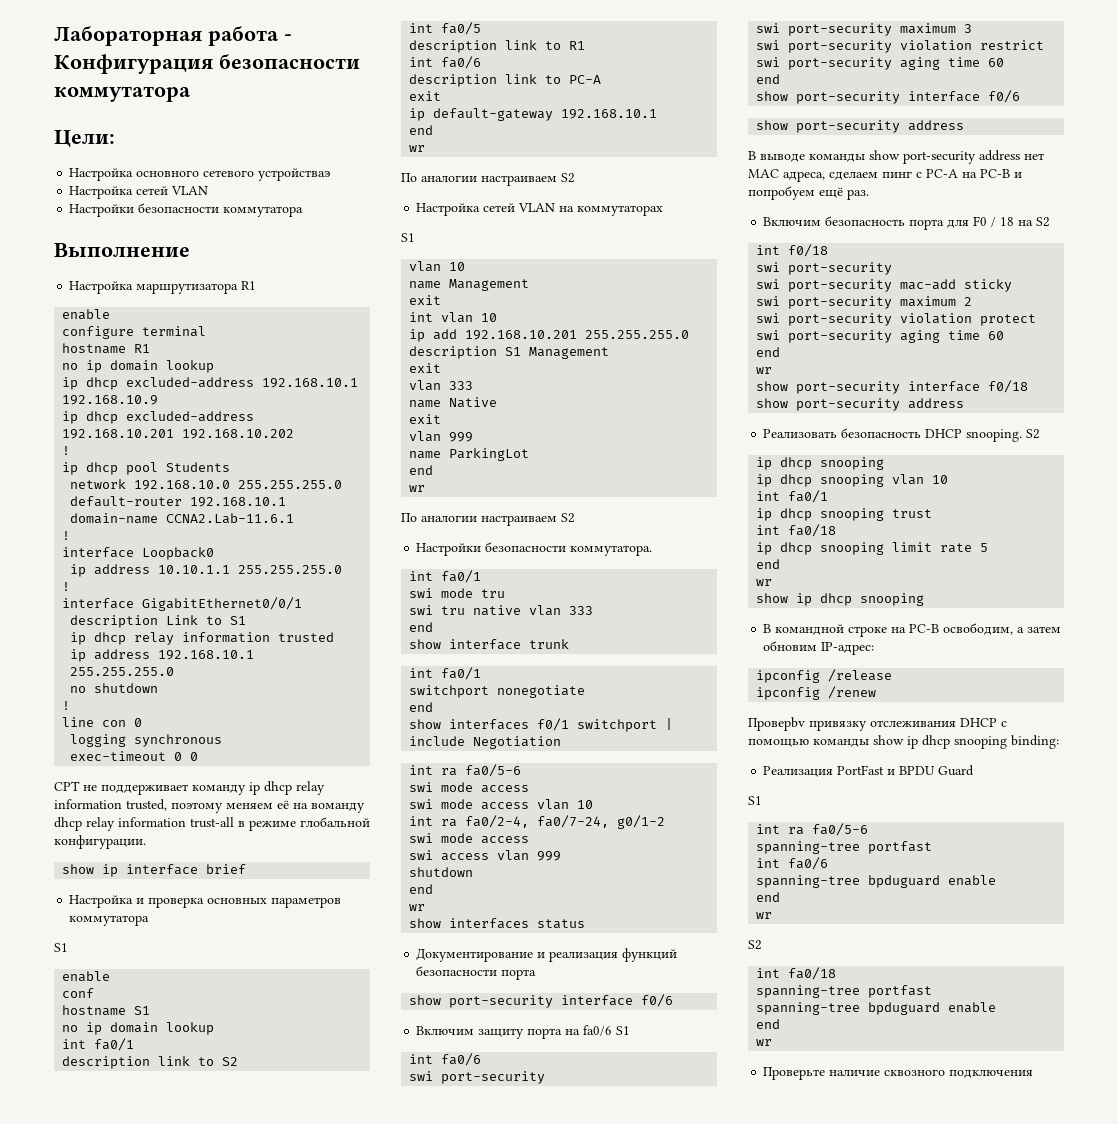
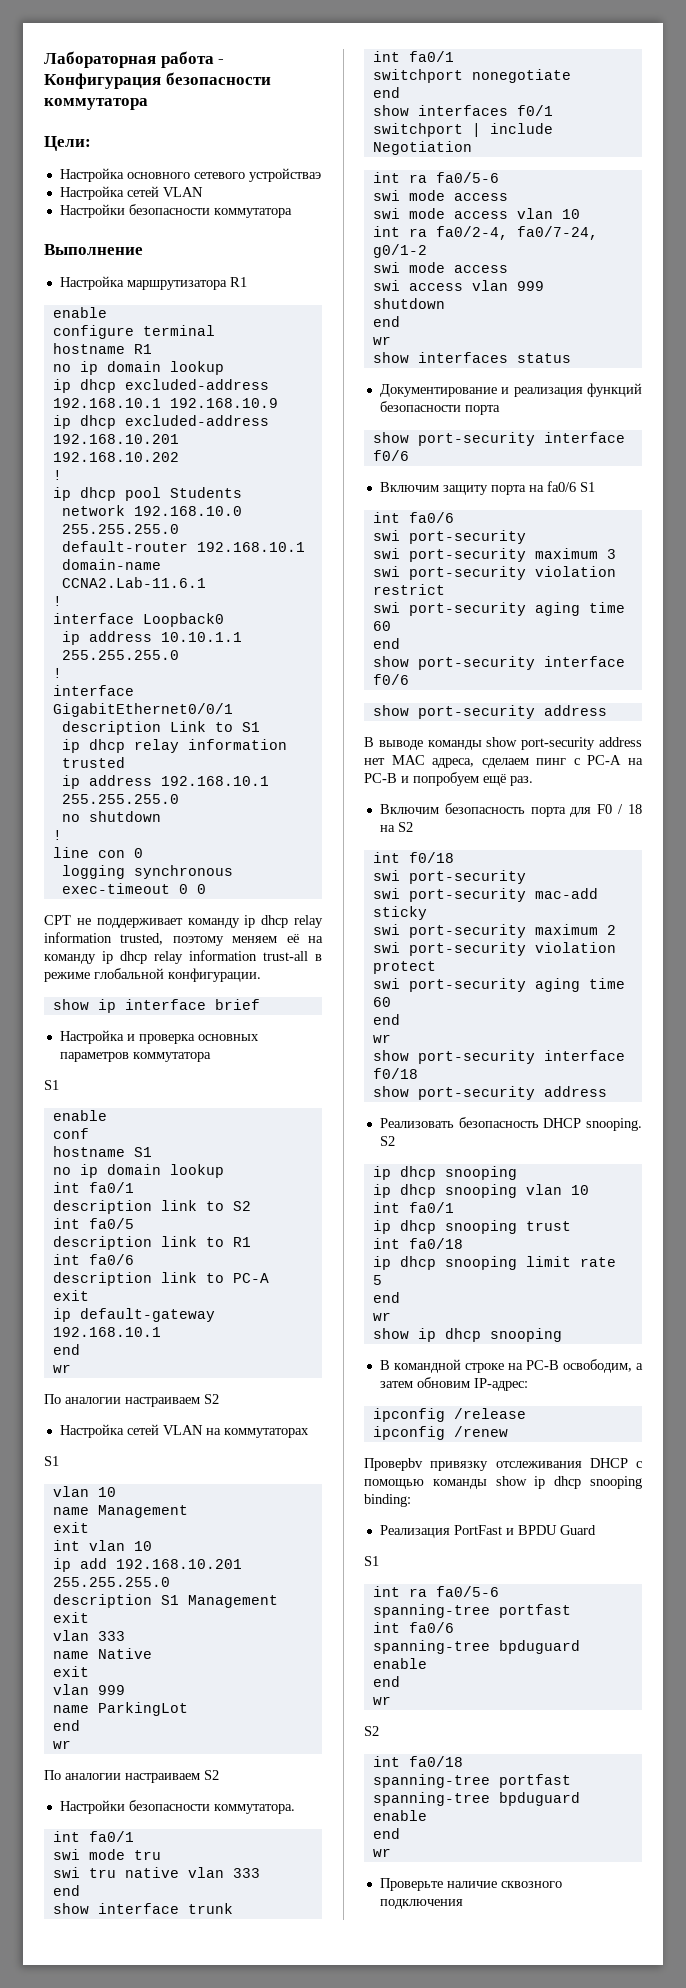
- СPT не поддерживает команду ip dhcp relay information trusted, поэтому меняем её на воманду dhcp relay information trust-all в режиме глобальной конфигурации.
+ СPT не поддерживает команду ip dhcp relay information trusted, поэтому меняем её на команду ip dhcp relay information trust-all в режиме глобальной конфигурации.

